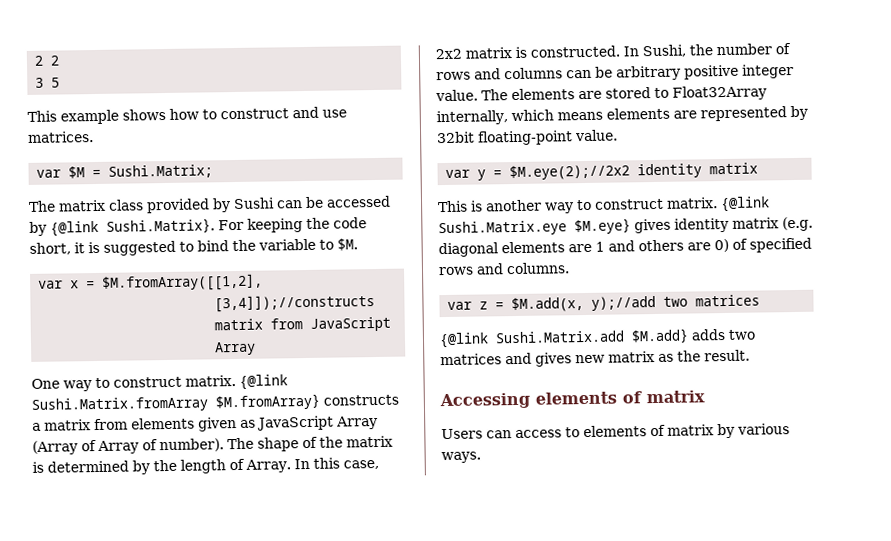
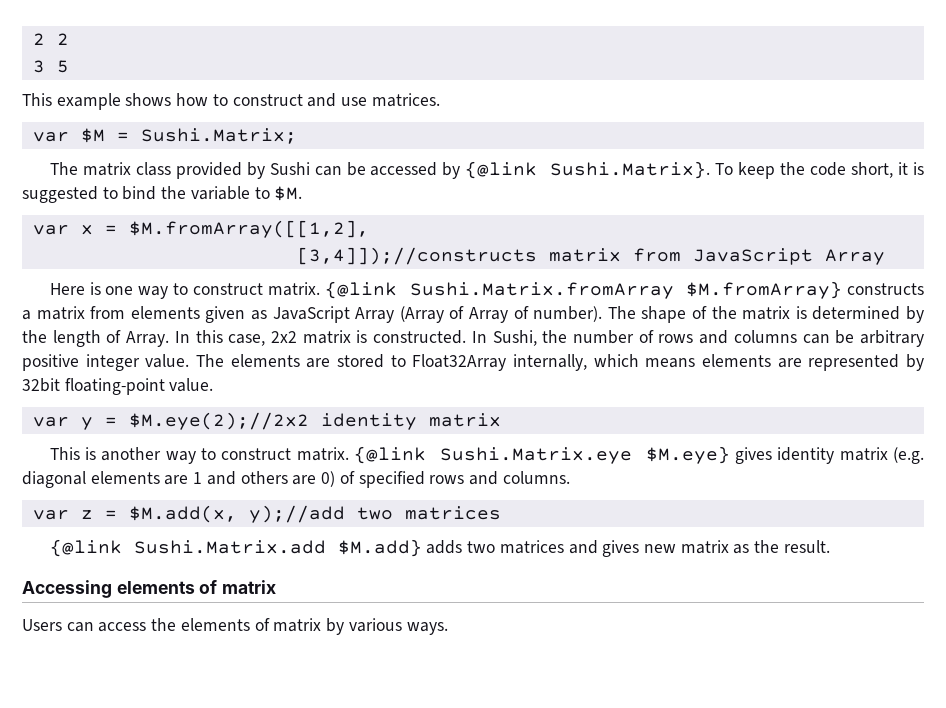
- The matrix class provided by Sushi can be accessed by {@link Sushi.Matrix}. For keeping the code short, it is suggested to bind the variable to $M.
+ The matrix class provided by Sushi can be accessed by {@link Sushi.Matrix}. To keep the code short, it is suggested to bind the variable to $M.
- One way to construct matrix.
+ Here is one way to construct matrix.
- Users can access to elements of matrix by various ways.
+ Users can access the elements of matrix by various ways.

